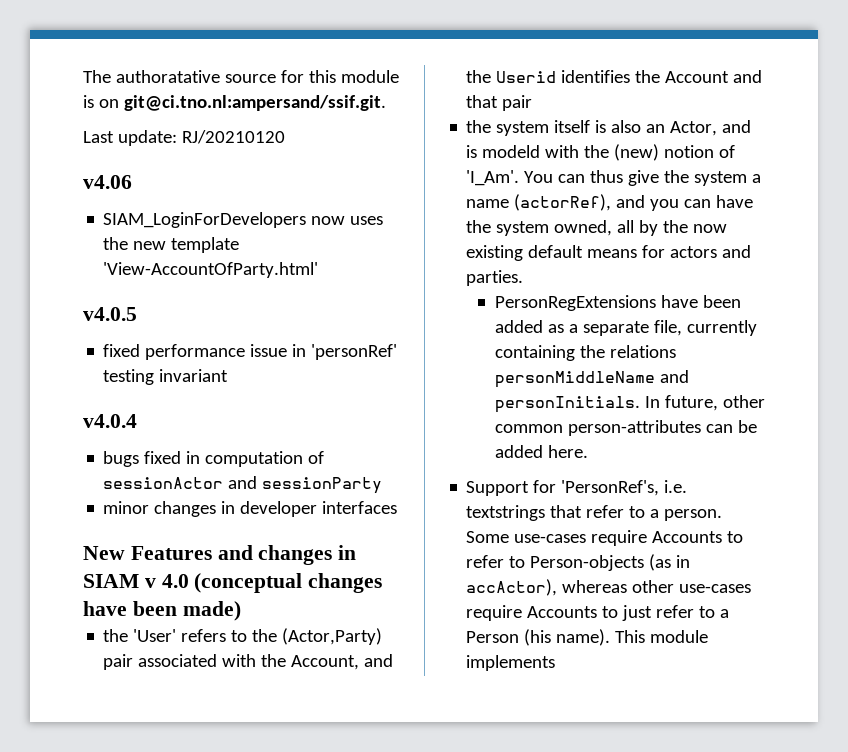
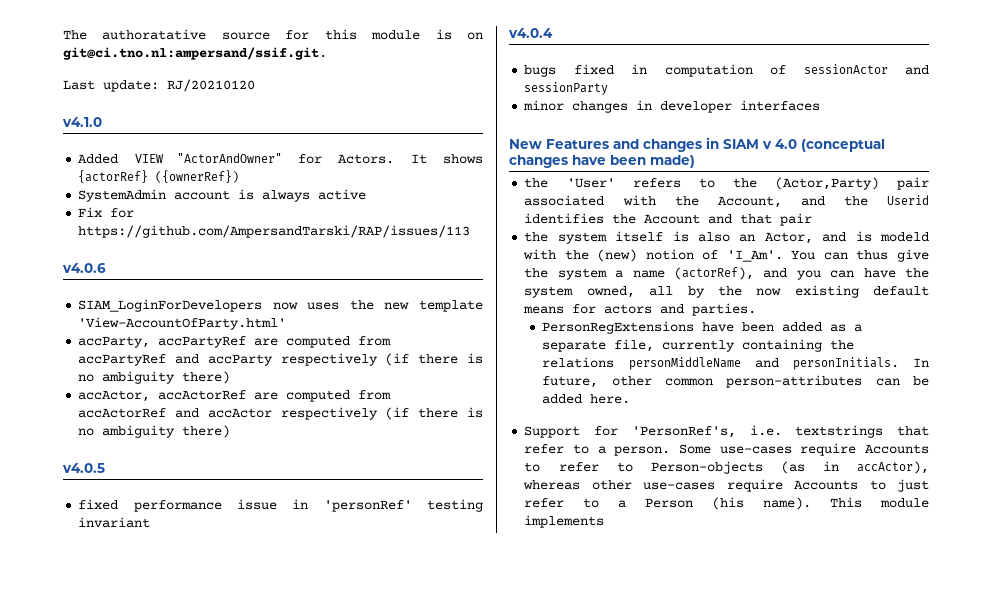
- v4.06
+ v4.1.0
+ Added VIEW "ActorAndOwner" for Actors. It shows {actorRef} ({ownerRef})
+ SystemAdmin account is always active
+ Fix for https://github.com/AmpersandTarski/RAP/issues/113
+ v4.0.6
+ accParty, accPartyRef are computed from accPartyRef and accParty respectively (if there is no ambiguity there)
+ accActor, accActorRef are computed from accActorRef and accActor respectively (if there is no ambiguity there)

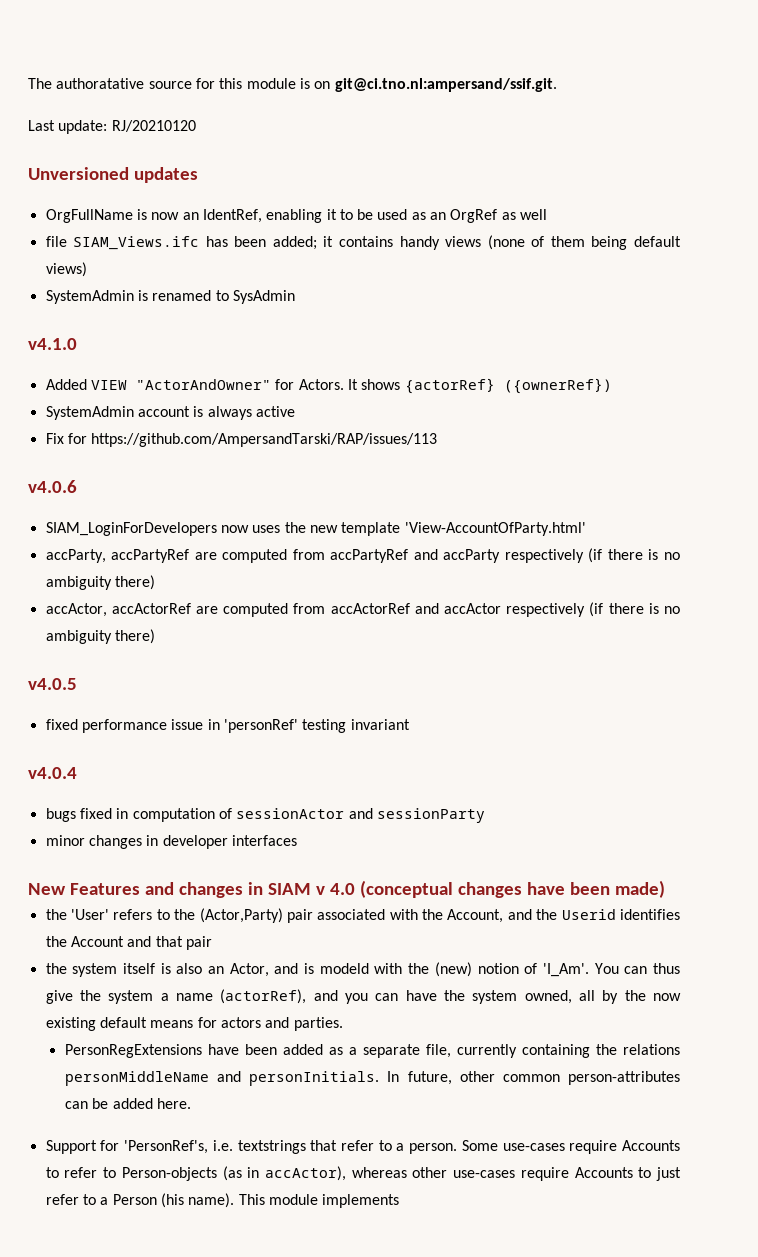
+ Unversioned updates
+ OrgFullName is now an IdentRef, enabling it to be used as an OrgRef as well
+ file SIAM_Views.ifc has been added; it contains handy views (none of them being default views)
+ SystemAdmin is renamed to SysAdmin

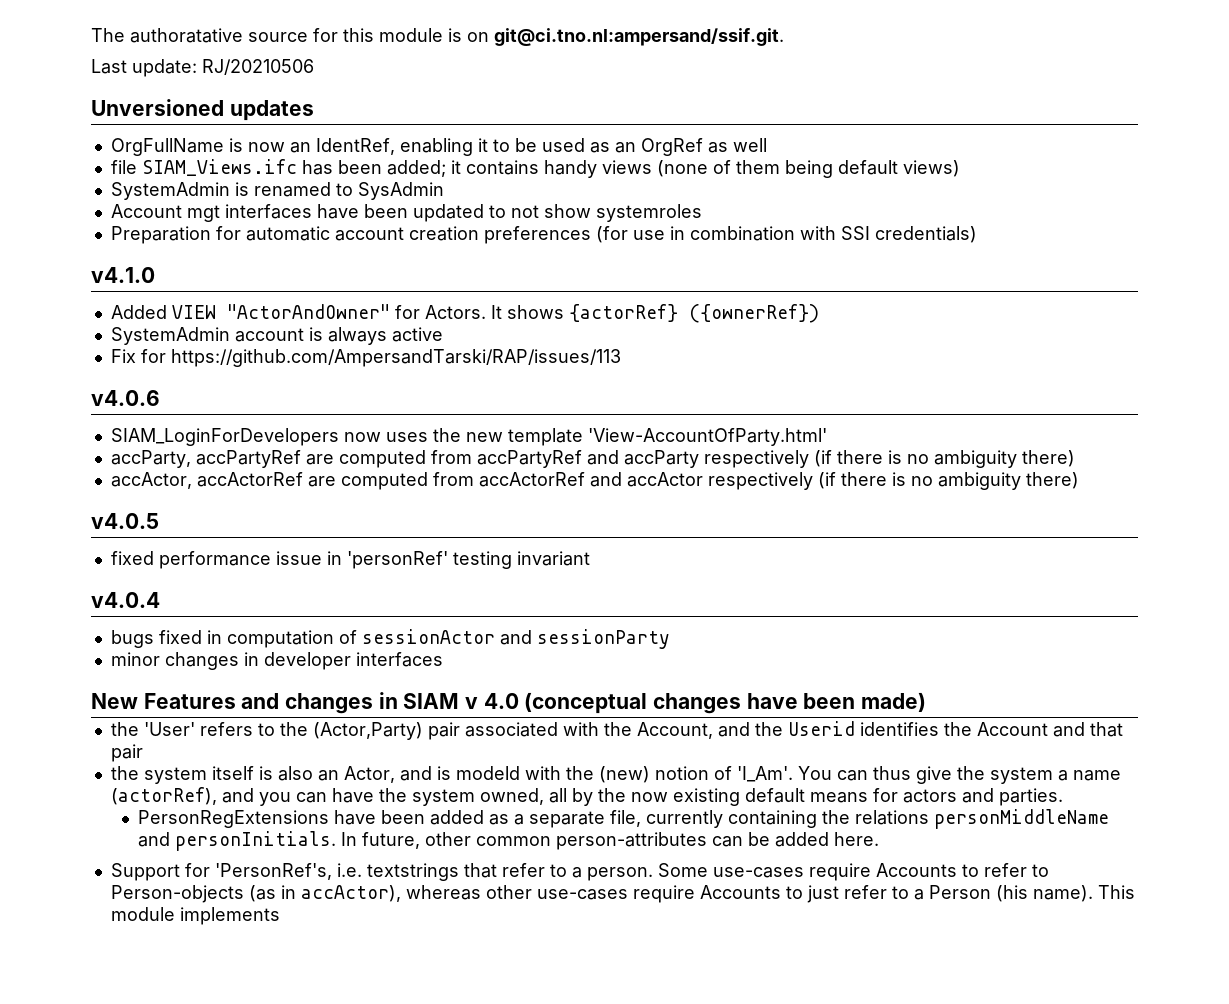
- Last update: RJ/20210120
+ Last update: RJ/20210506
+ Account mgt interfaces have been updated to not show systemroles
+ Preparation for automatic account creation preferences (for use in combination with SSI credentials)

